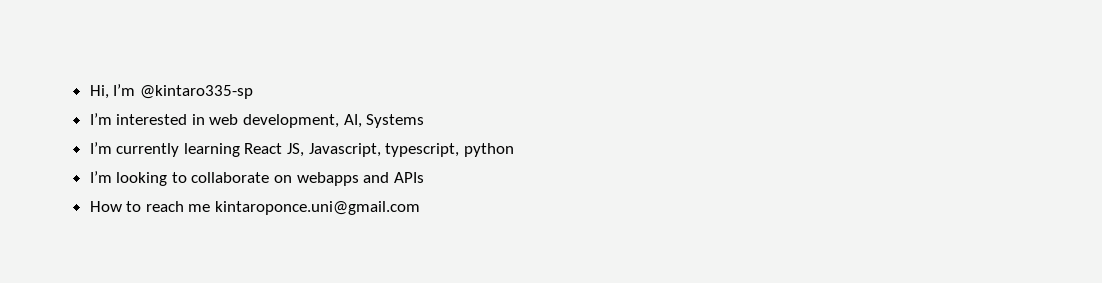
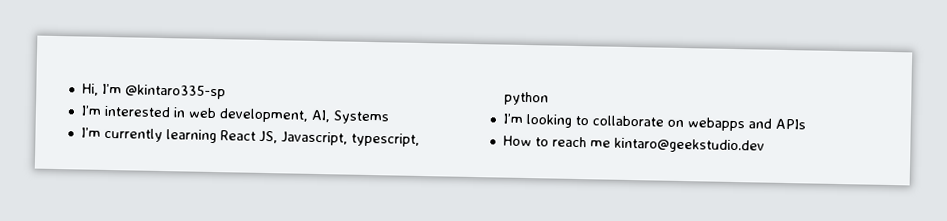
- How to reach me kintaroponce.uni@gmail.com
+ How to reach me kintaro@geekstudio.dev

